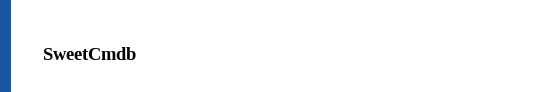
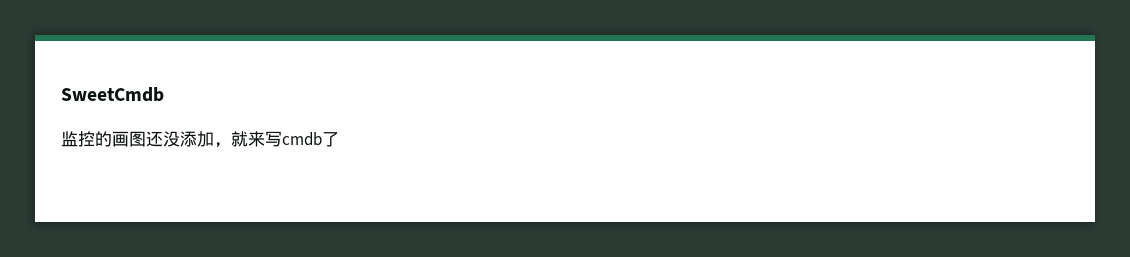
+ 监控的画图还没添加，就来写cmdb了

